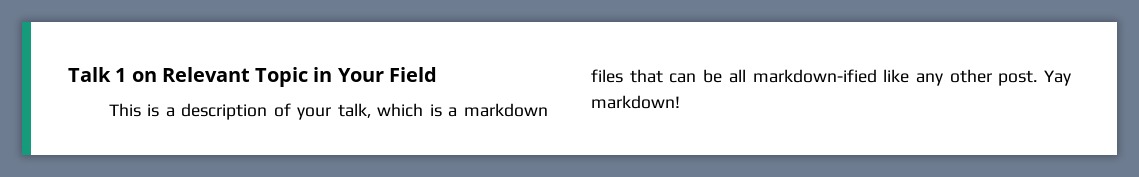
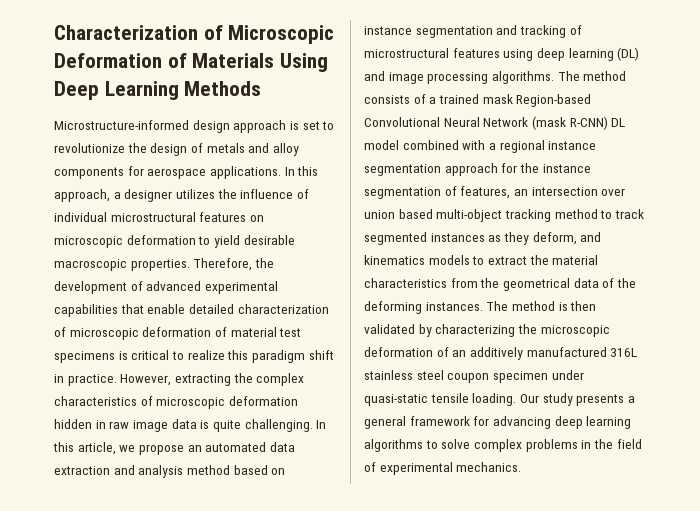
- Talk 1 on Relevant Topic in Your Field
- This is a description of your talk, which is a markdown files that can be all markdown-ified like any other post. Yay markdown!
+ Characterization of Microscopic Deformation of Materials Using Deep Learning Methods
+ Microstructure-informed design approach is set to revolutionize the design of metals and alloy components for aerospace applications. In this approach, a designer utilizes the influence of individual microstructural features on microscopic deformation to yield desirable macroscopic properties. Therefore, the development of advanced experimental capabilities that enable detailed characterization of microscopic deformation of material test specimens is critical to realize this paradigm shift in practice. However, extracting the complex characteristics of microscopic deformation hidden in raw image data is quite challenging. In this article, we propose an automated data extraction and analysis method based on instance segmentation and tracking of microstructural features using deep learning (DL) and image processing algorithms. The method consists of a trained mask Region-based Convolutional Neural Network (mask R-CNN) DL model combined with a regional instance segmentation approach for the instance segmentation of features, an intersection over union based multi-object tracking method to track segmented instances as they deform, and kinematics models to extract the material characteristics from the geometrical data of the deforming instances. The method is then validated by characterizing the microscopic deformation of an additively manufactured 316L stainless steel coupon specimen under quasi-static tensile loading. Our study presents a general framework for advancing deep learning algorithms to solve complex problems in the field of experimental mechanics.

